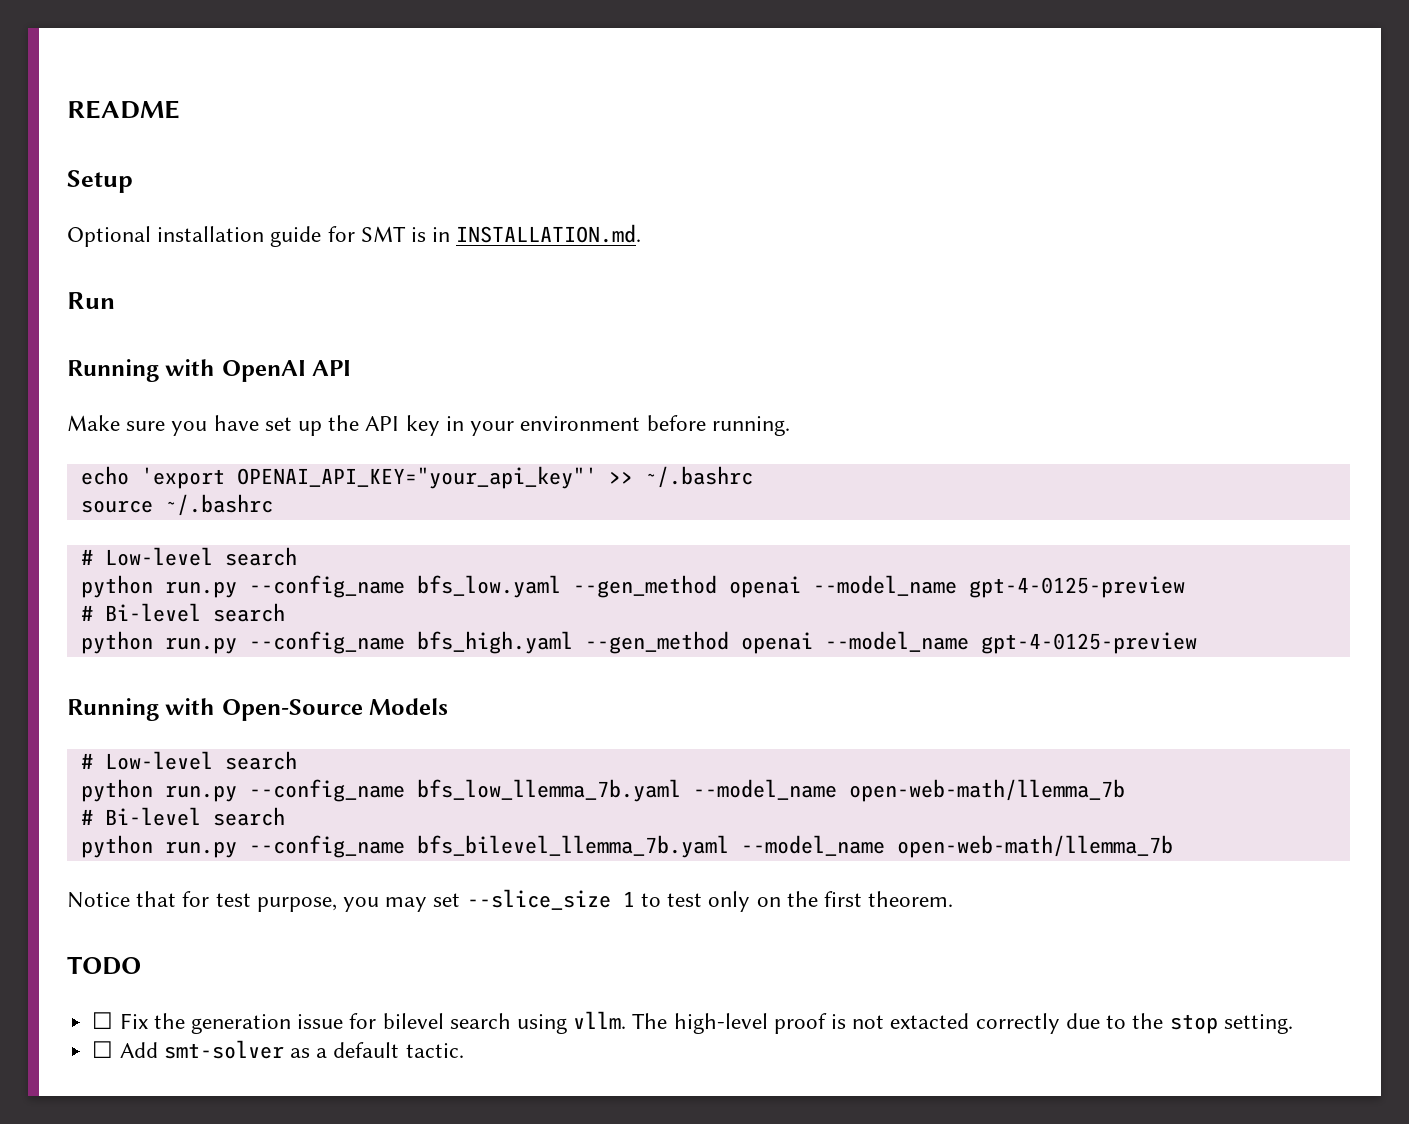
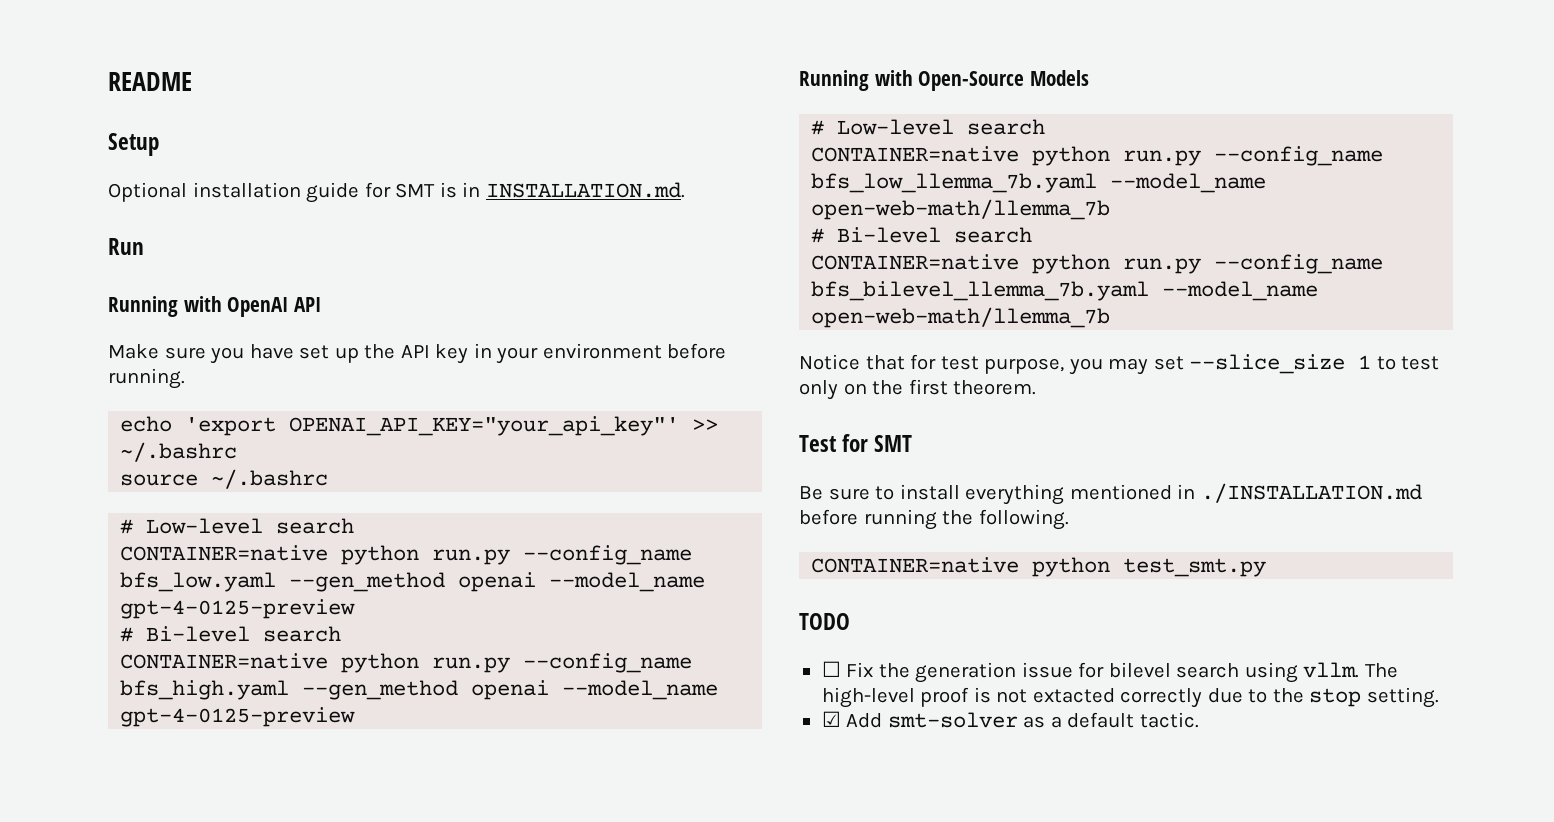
- python run.py --config_name bfs_low.yaml --gen_method openai --model_name gpt-4-0125-preview
+ CONTAINER=native python run.py --config_name bfs_low.yaml --gen_method openai --model_name gpt-4-0125-preview
- python run.py --config_name bfs_high.yaml --gen_method openai --model_name gpt-4-0125-preview
+ CONTAINER=native python run.py --config_name bfs_high.yaml --gen_method openai --model_name gpt-4-0125-preview
- python run.py --config_name bfs_low_llemma_7b.yaml --model_name open-web-math/llemma_7b
+ CONTAINER=native python run.py --config_name bfs_low_llemma_7b.yaml --model_name open-web-math/llemma_7b
- python run.py --config_name bfs_bilevel_llemma_7b.yaml --model_name open-web-math/llemma_7b
+ CONTAINER=native python run.py --config_name bfs_bilevel_llemma_7b.yaml --model_name open-web-math/llemma_7b
+ Test for SMT
+ Be sure to install everything mentioned in ./INSTALLATION.md before running the following.
+ CONTAINER=native python test_smt.py
- ☐ Add smt-solver as a default tactic.
+ ☑ Add smt-solver as a default tactic.

